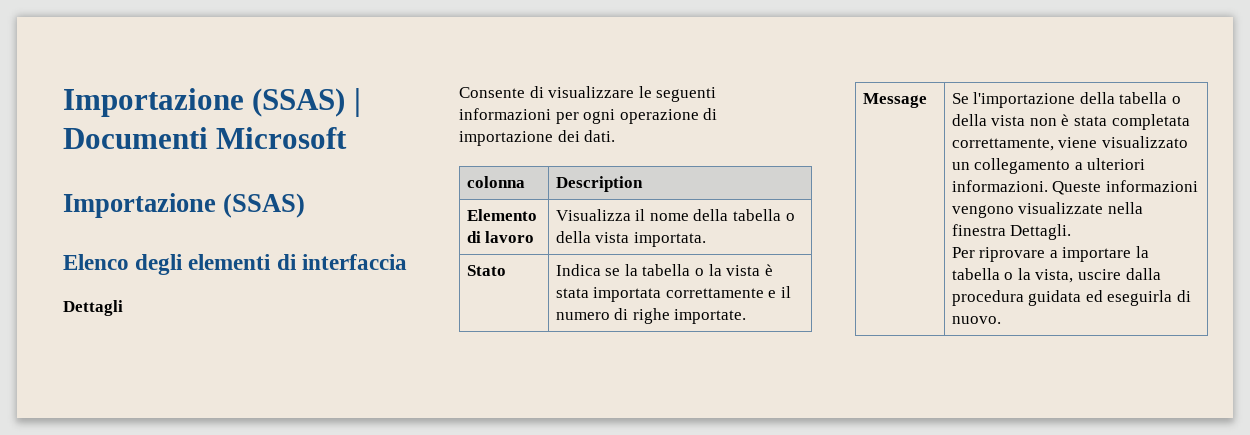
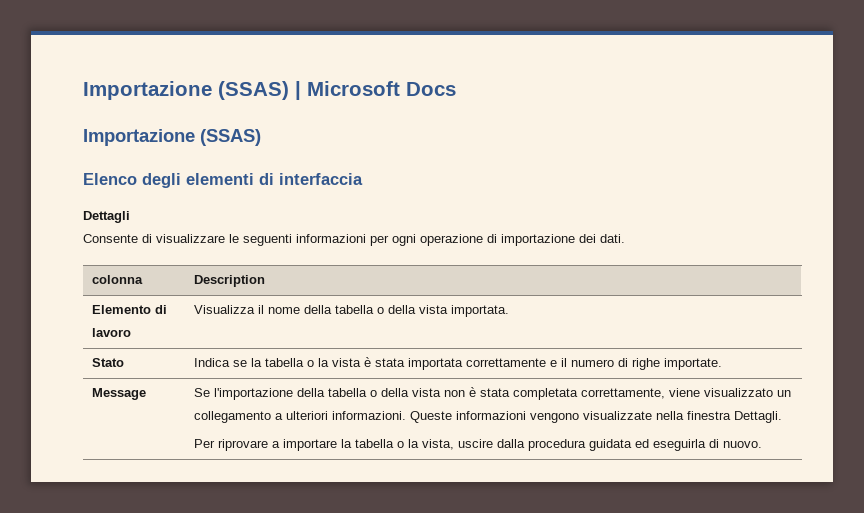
- Importazione (SSAS) | Documenti Microsoft
+ Importazione (SSAS) | Microsoft Docs

